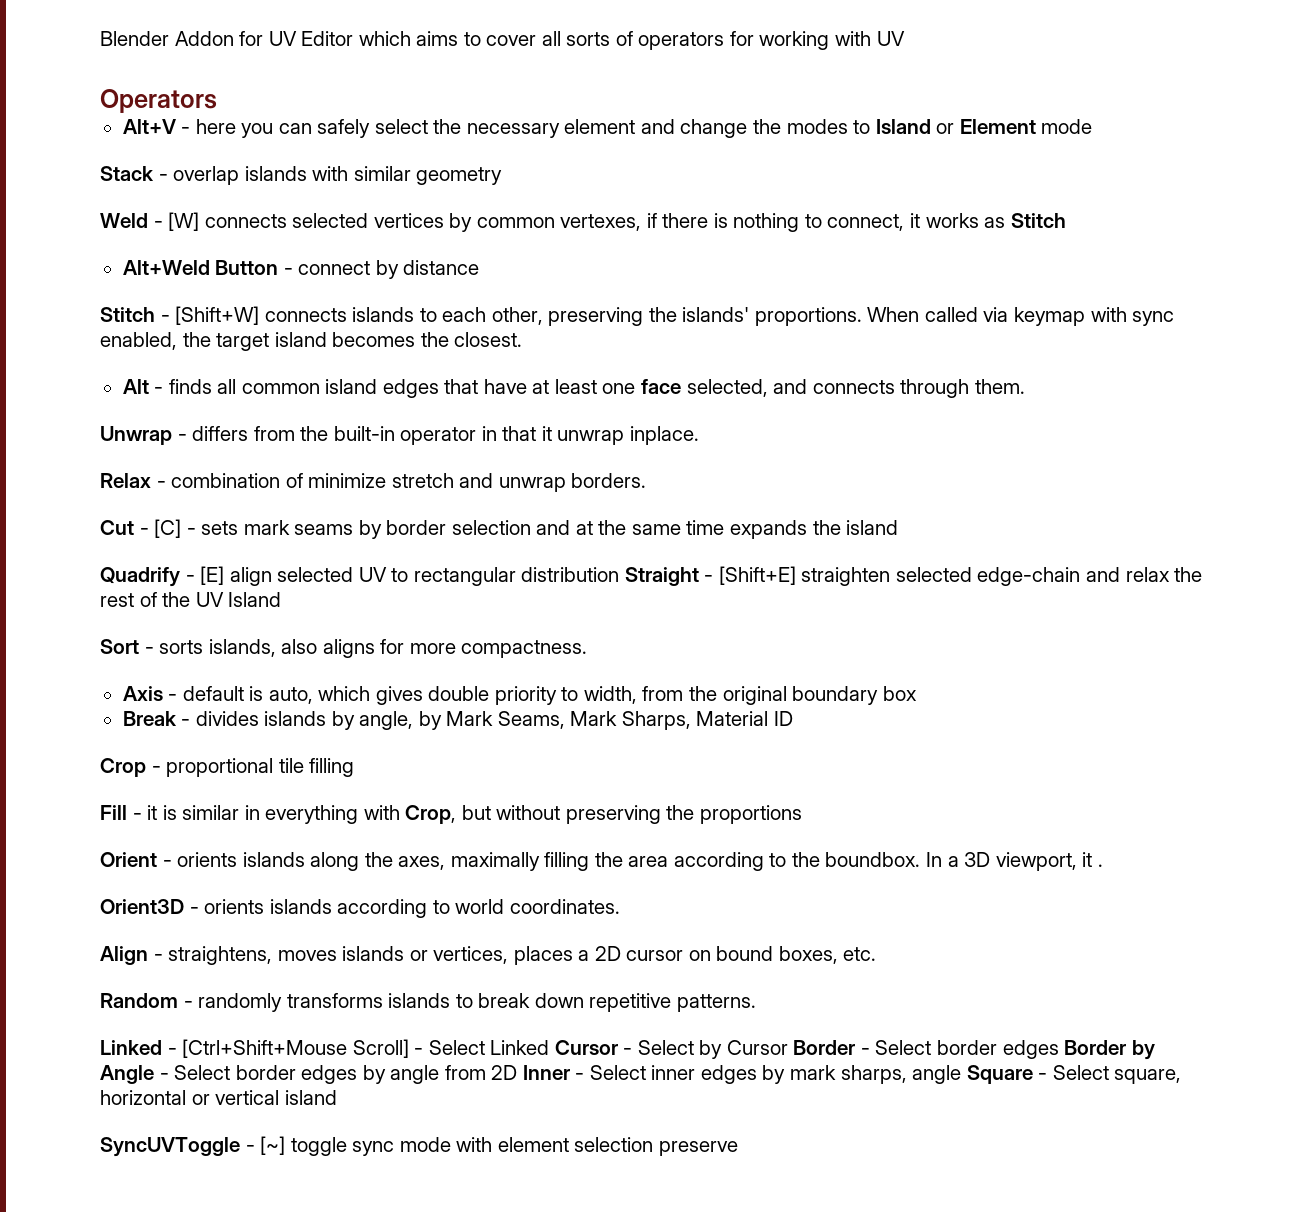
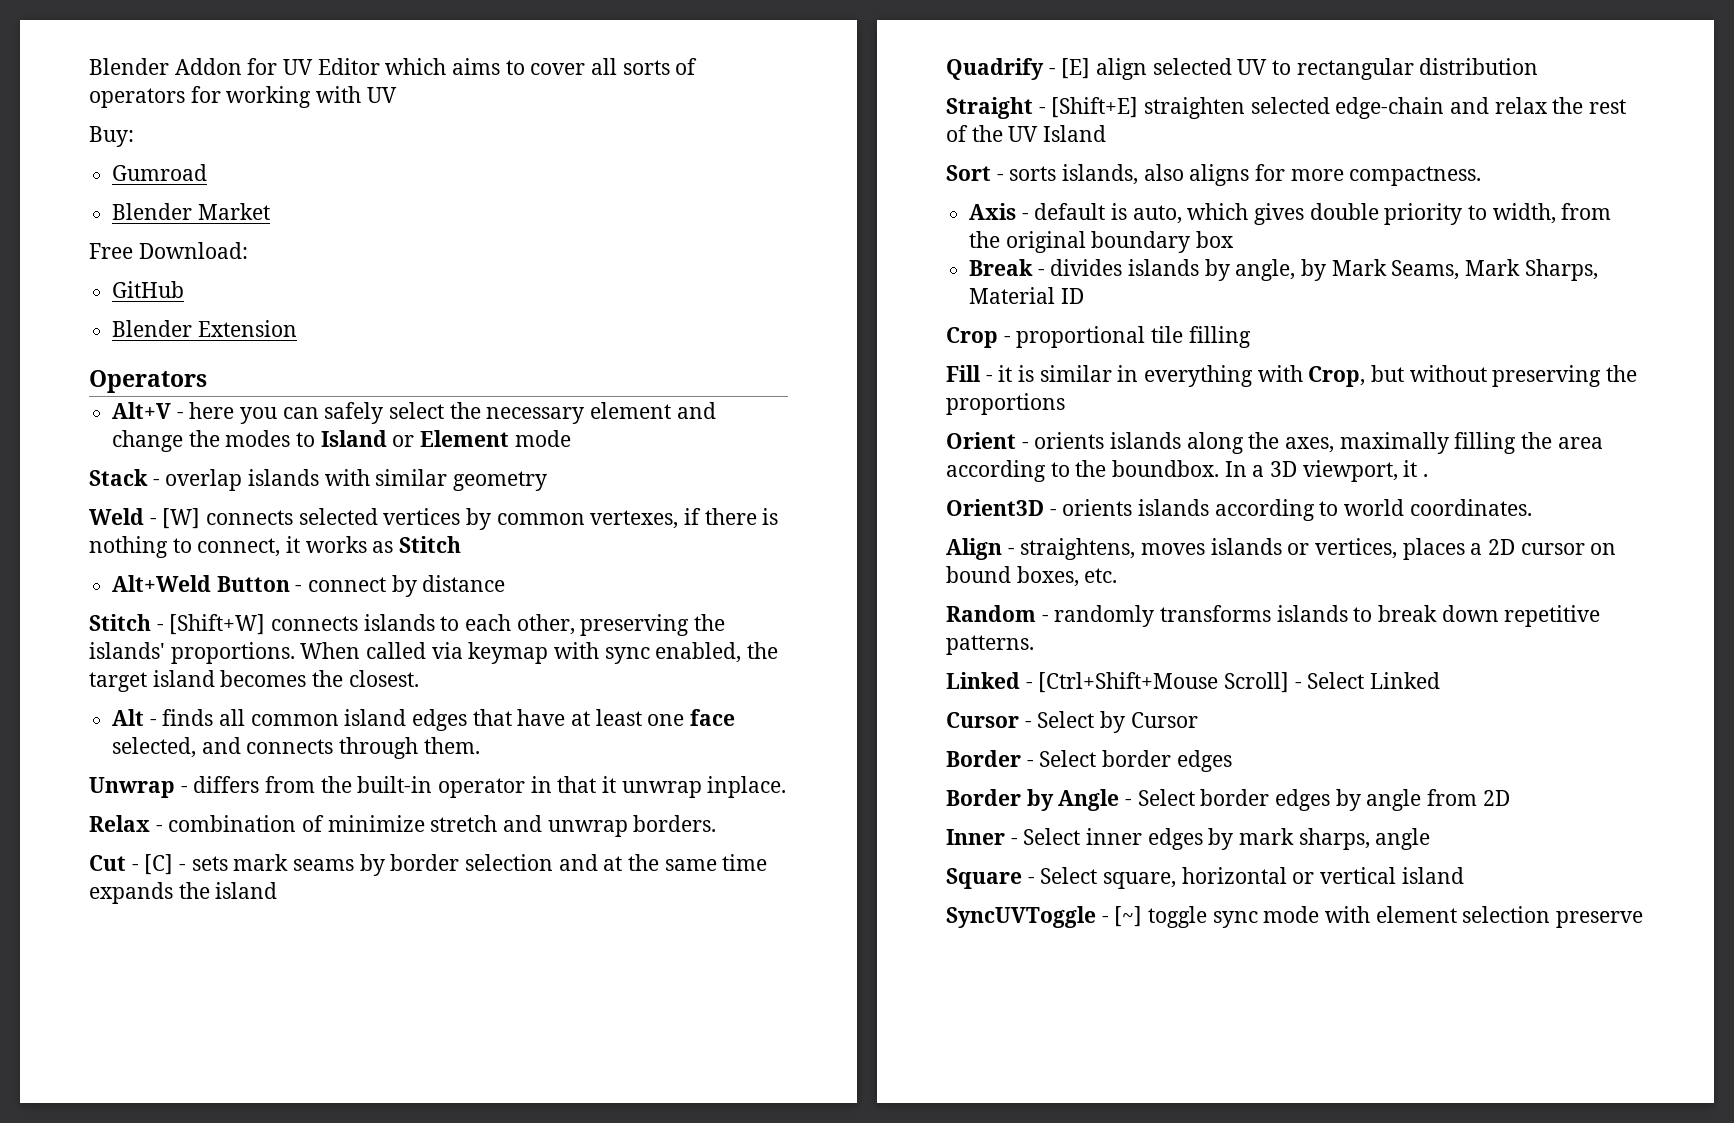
+ Buy:
+ Gumroad
+ Blender Market
+ Free Download:
+ GitHub
+ Blender Extension
- Quadrify - [E] align selected UV to rectangular distribution Straight - [Shift+E] straighten selected edge-chain and relax the rest of the UV Island
+ Quadrify - [E] align selected UV to rectangular distribution
+ Straight - [Shift+E] straighten selected edge-chain and relax the rest of the UV Island
- Linked - [Ctrl+Shift+Mouse Scroll] - Select Linked Cursor - Select by Cursor Border - Select border edges Border by Angle - Select border edges by angle from 2D Inner - Select inner edges by mark sharps, angle Square - Select square, horizontal or vertical island
+ Linked - [Ctrl+Shift+Mouse Scroll] - Select Linked
+ Cursor - Select by Cursor
+ Border - Select border edges
+ Border by Angle - Select border edges by angle from 2D
+ Inner - Select inner edges by mark sharps, angle
+ Square - Select square, horizontal or vertical island

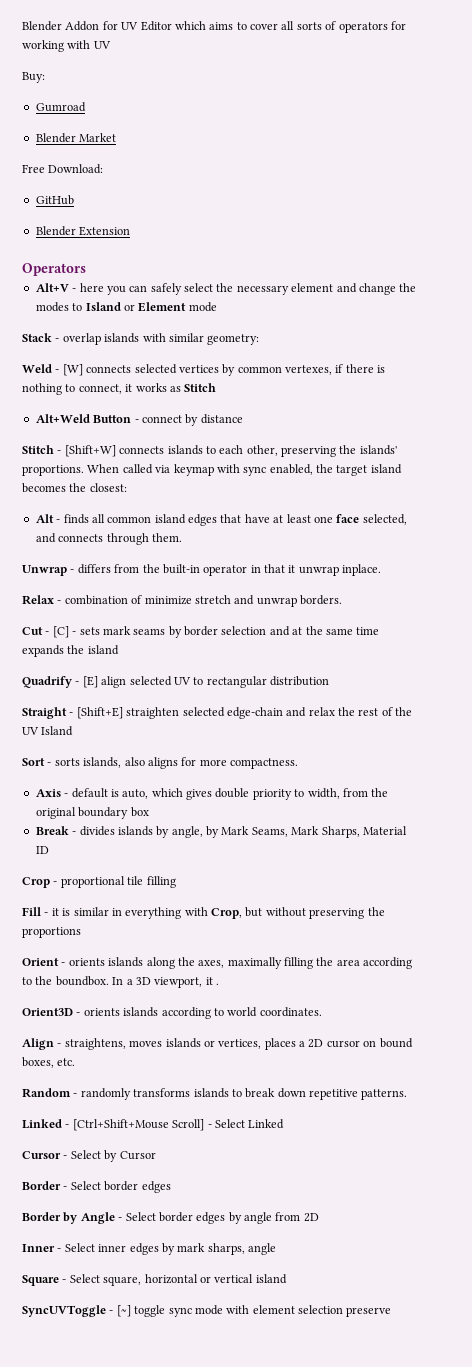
- Stack - overlap islands with similar geometry
+ Stack - overlap islands with similar geometry:
- When called via keymap with sync enabled, the target island becomes the closest.
+ When called via keymap with sync enabled, the target island becomes the closest:

